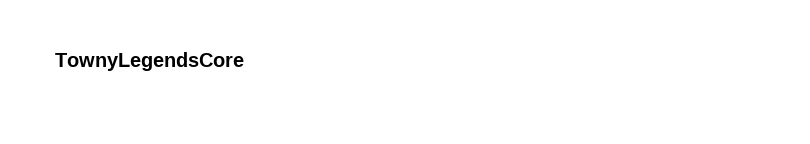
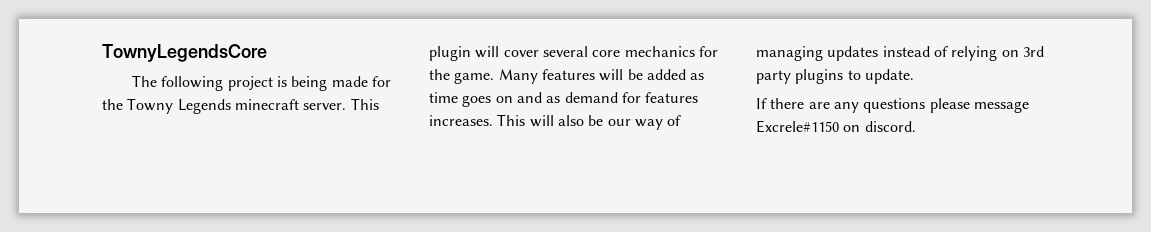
+ The following project is being made for the Towny Legends minecraft server. This plugin will cover several core mechanics for the game. Many features will be added as time goes on and as demand for features increases. This will also be our way of managing updates instead of relying on 3rd party plugins to update.
+ If there are any questions please message Excrele#1150 on discord.

